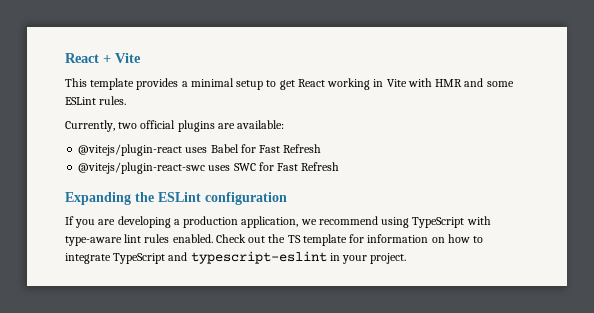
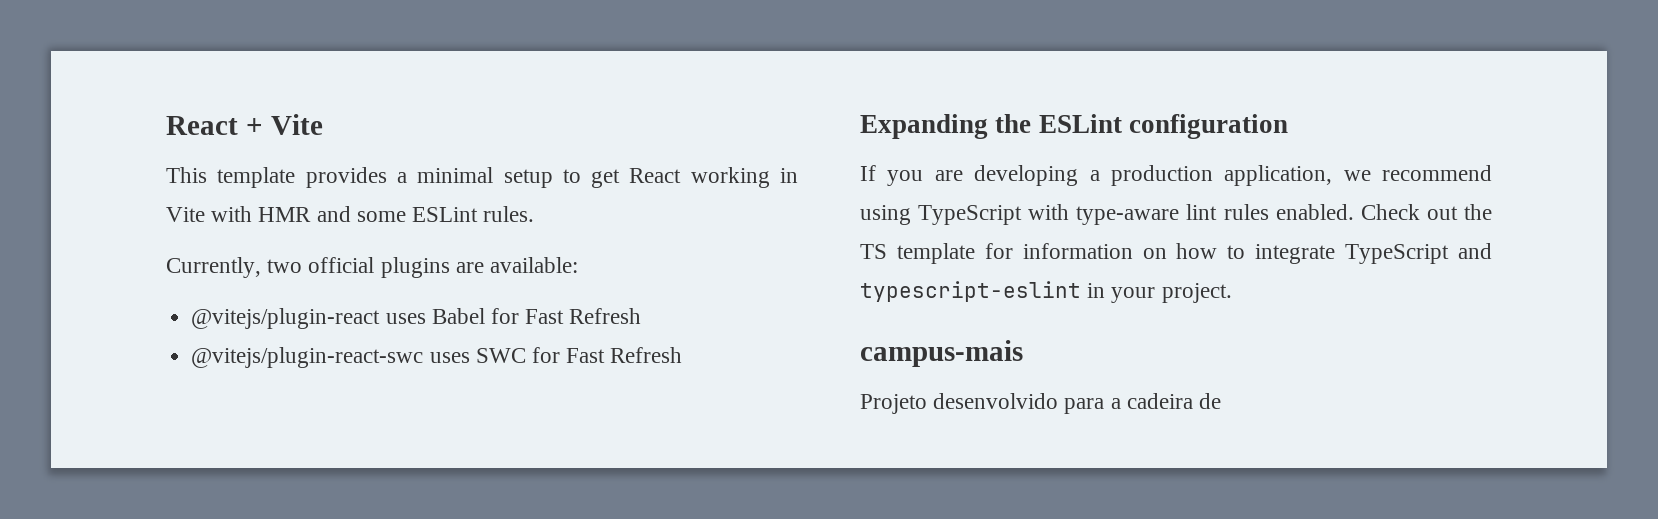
+ campus-mais
+ Projeto desenvolvido para a cadeira de

